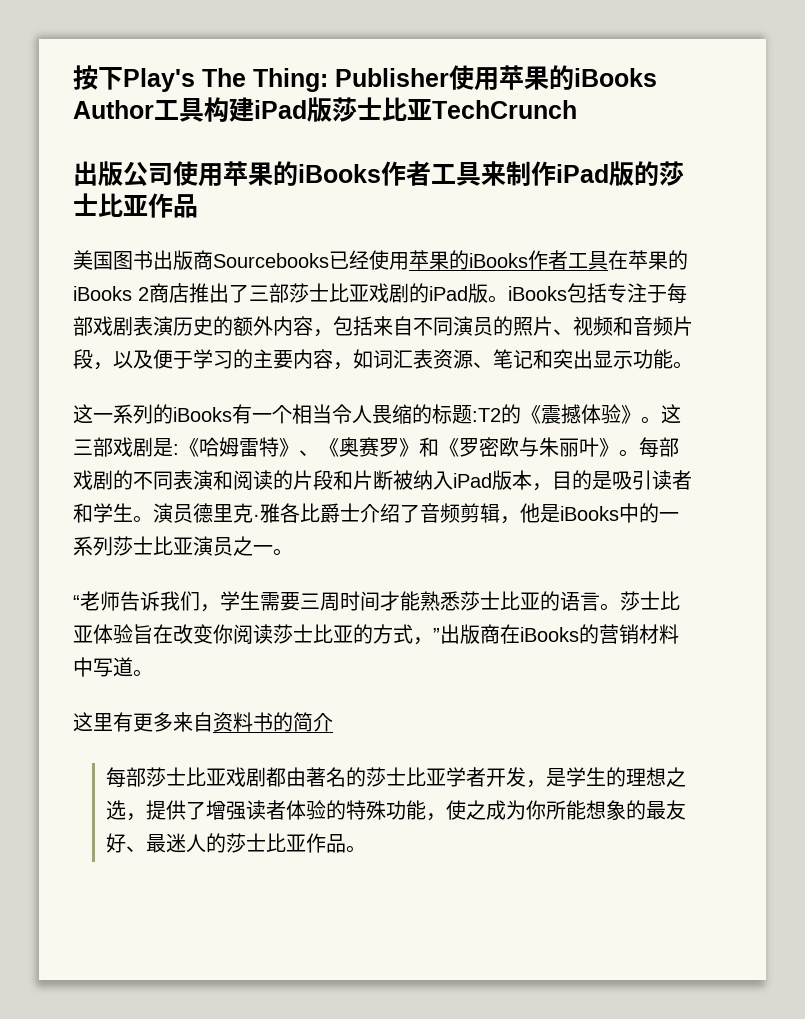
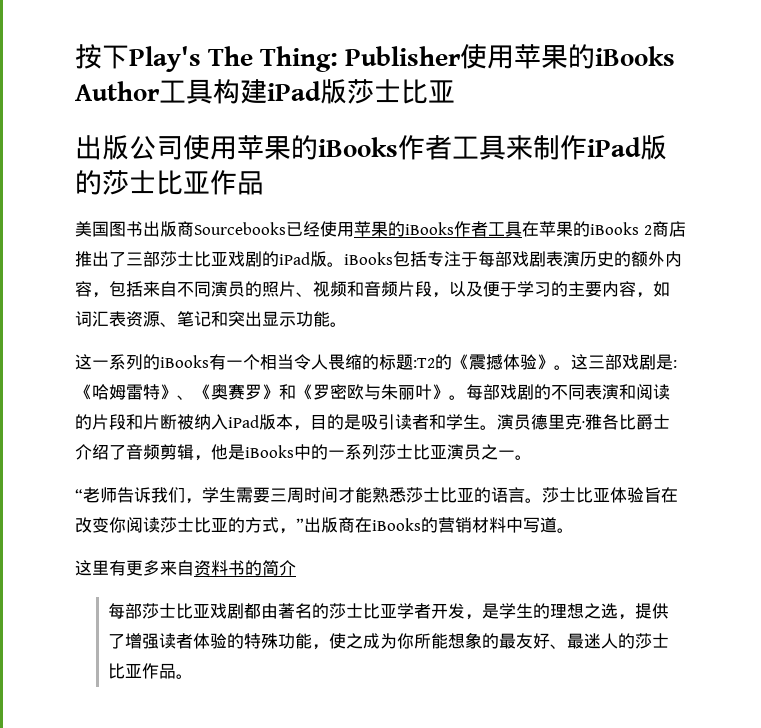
- 按下Play's The Thing: Publisher使用苹果的iBooks Author工具构建iPad版莎士比亚TechCrunch
+ 按下Play's The Thing: Publisher使用苹果的iBooks Author工具构建iPad版莎士比亚

